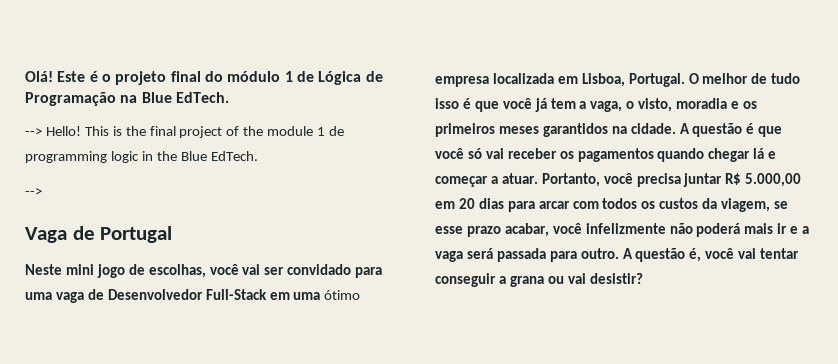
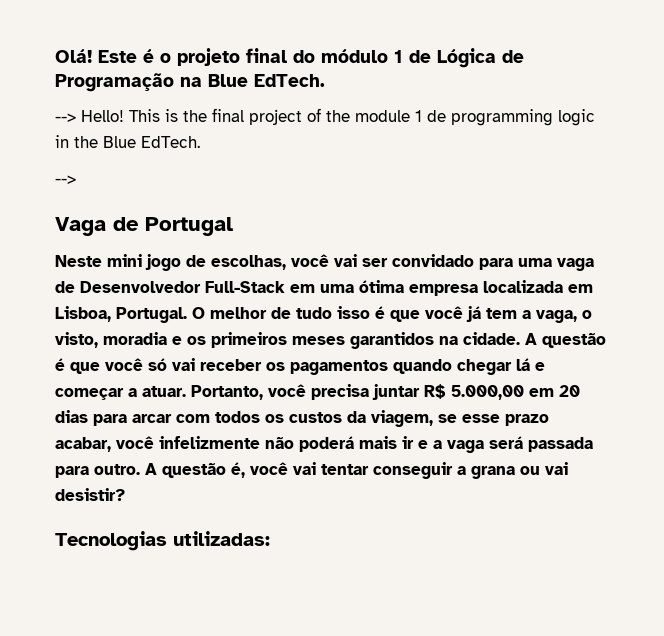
- Neste mini jogo de escolhas, você vai ser convidado para uma vaga de Desenvolvedor Full-Stack em uma ótimo empresa localizada em Lisboa, Portugal.
+ Neste mini jogo de escolhas, você vai ser convidado para uma vaga de Desenvolvedor Full-Stack em uma ótima empresa localizada em Lisboa, Portugal.
+ Tecnologias utilizadas:

